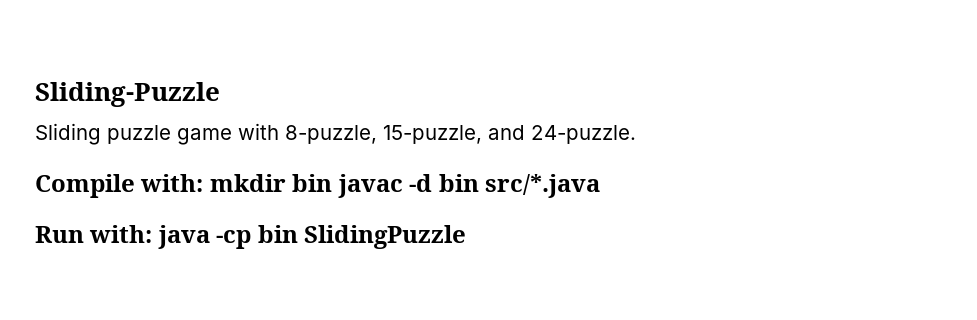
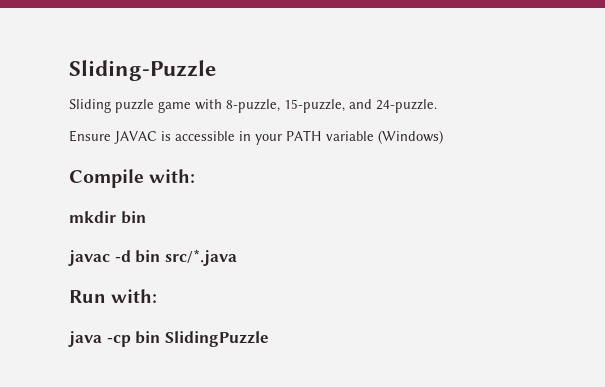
+ Ensure JAVAC is accessible in your PATH variable (Windows)
- Compile with: mkdir bin javac -d bin src/*.java
+ Compile with:
+ mkdir bin
+ javac -d bin src/*.java
- Run with: java -cp bin SlidingPuzzle
+ Run with:
+ java -cp bin SlidingPuzzle

